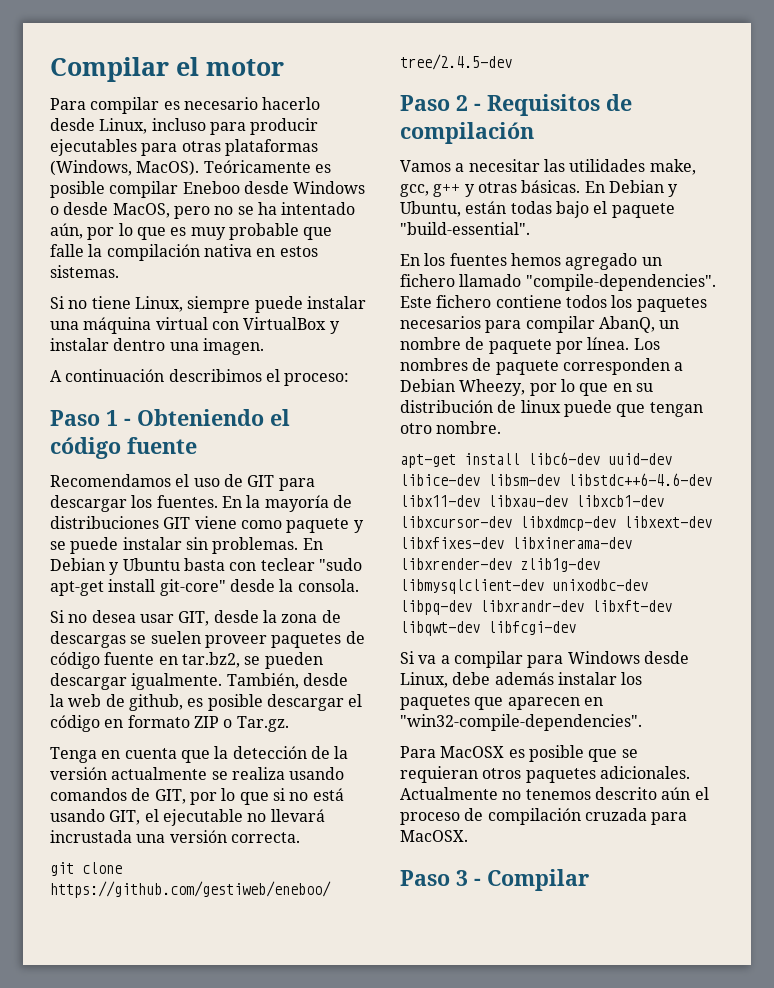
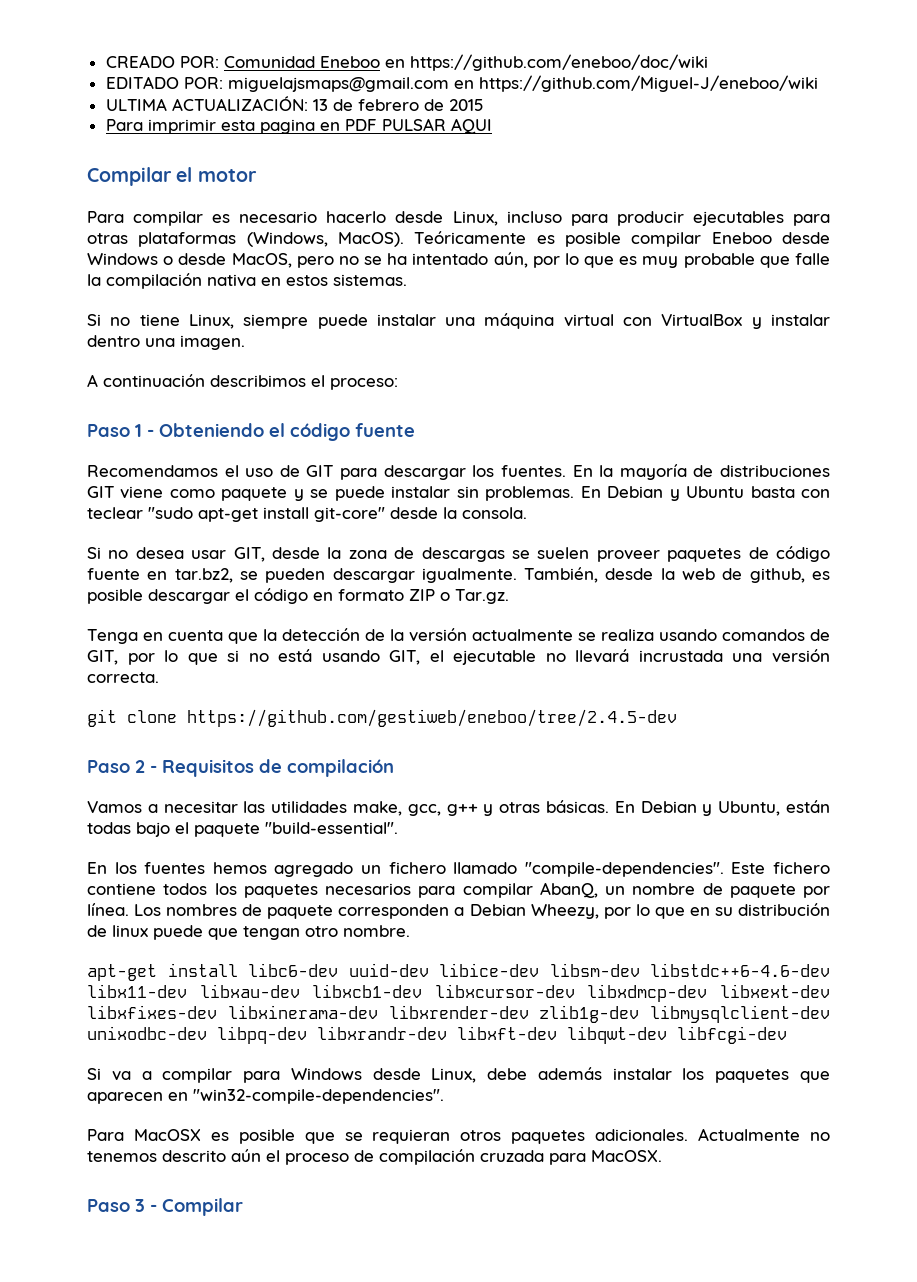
+ CREADO POR: Comunidad Eneboo en https://github.com/eneboo/doc/wiki
+ EDITADO POR: miguelajsmaps@gmail.com en https://github.com/Miguel-J/eneboo/wiki
+ ULTIMA ACTUALIZACIÓN: 13 de febrero de 2015
+ Para imprimir esta pagina en PDF PULSAR AQUI

